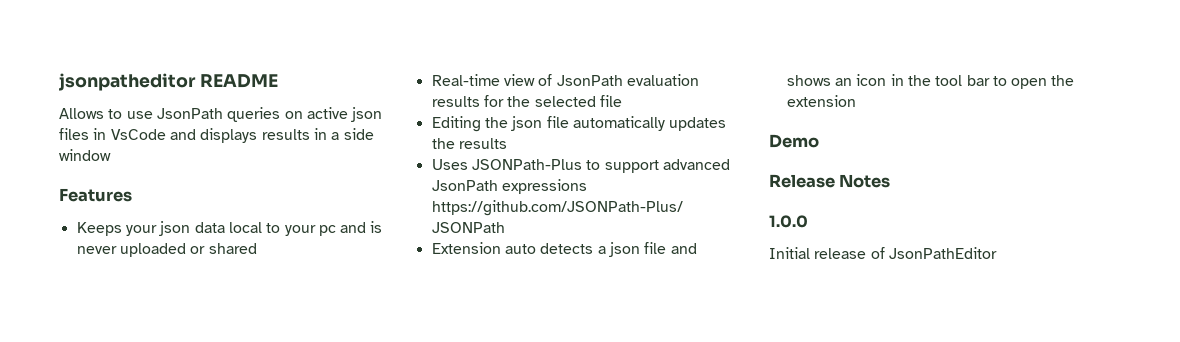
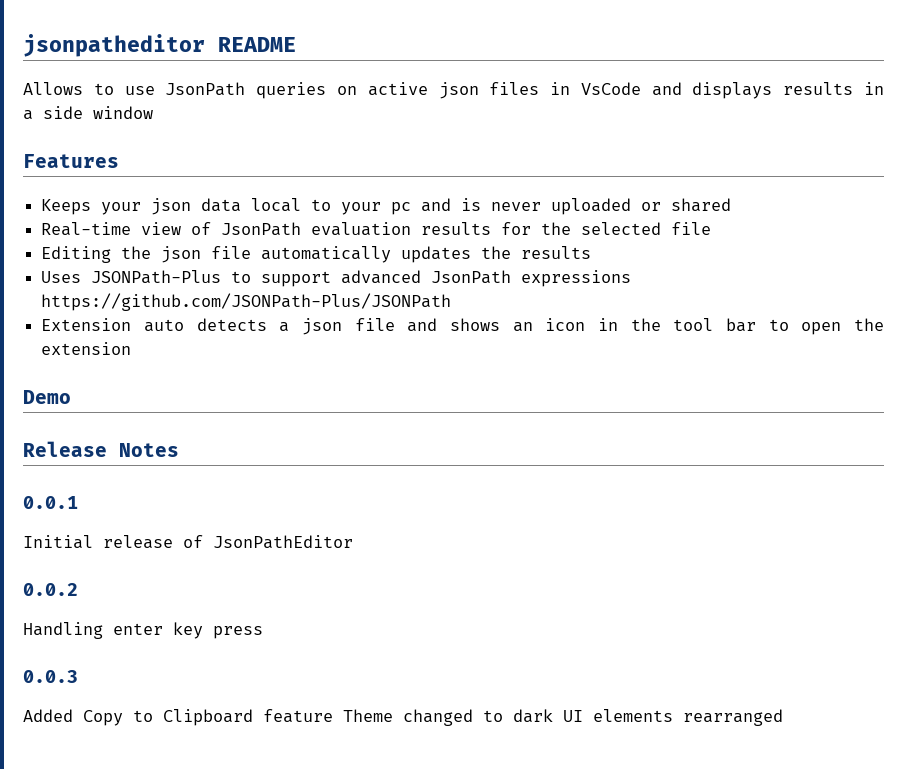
- 1.0.0
+ 0.0.1
+ 0.0.2
+ Handling enter key press
+ 0.0.3
+ Added Copy to Clipboard feature Theme changed to dark UI elements rearranged

